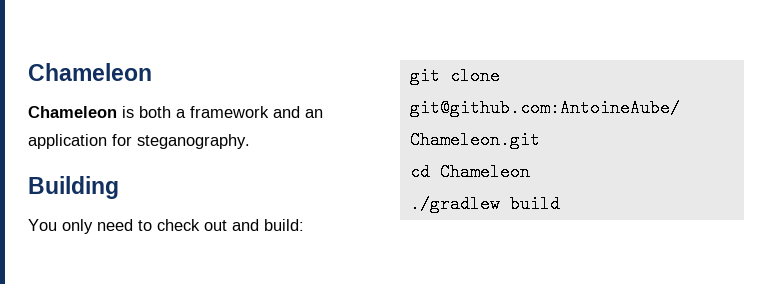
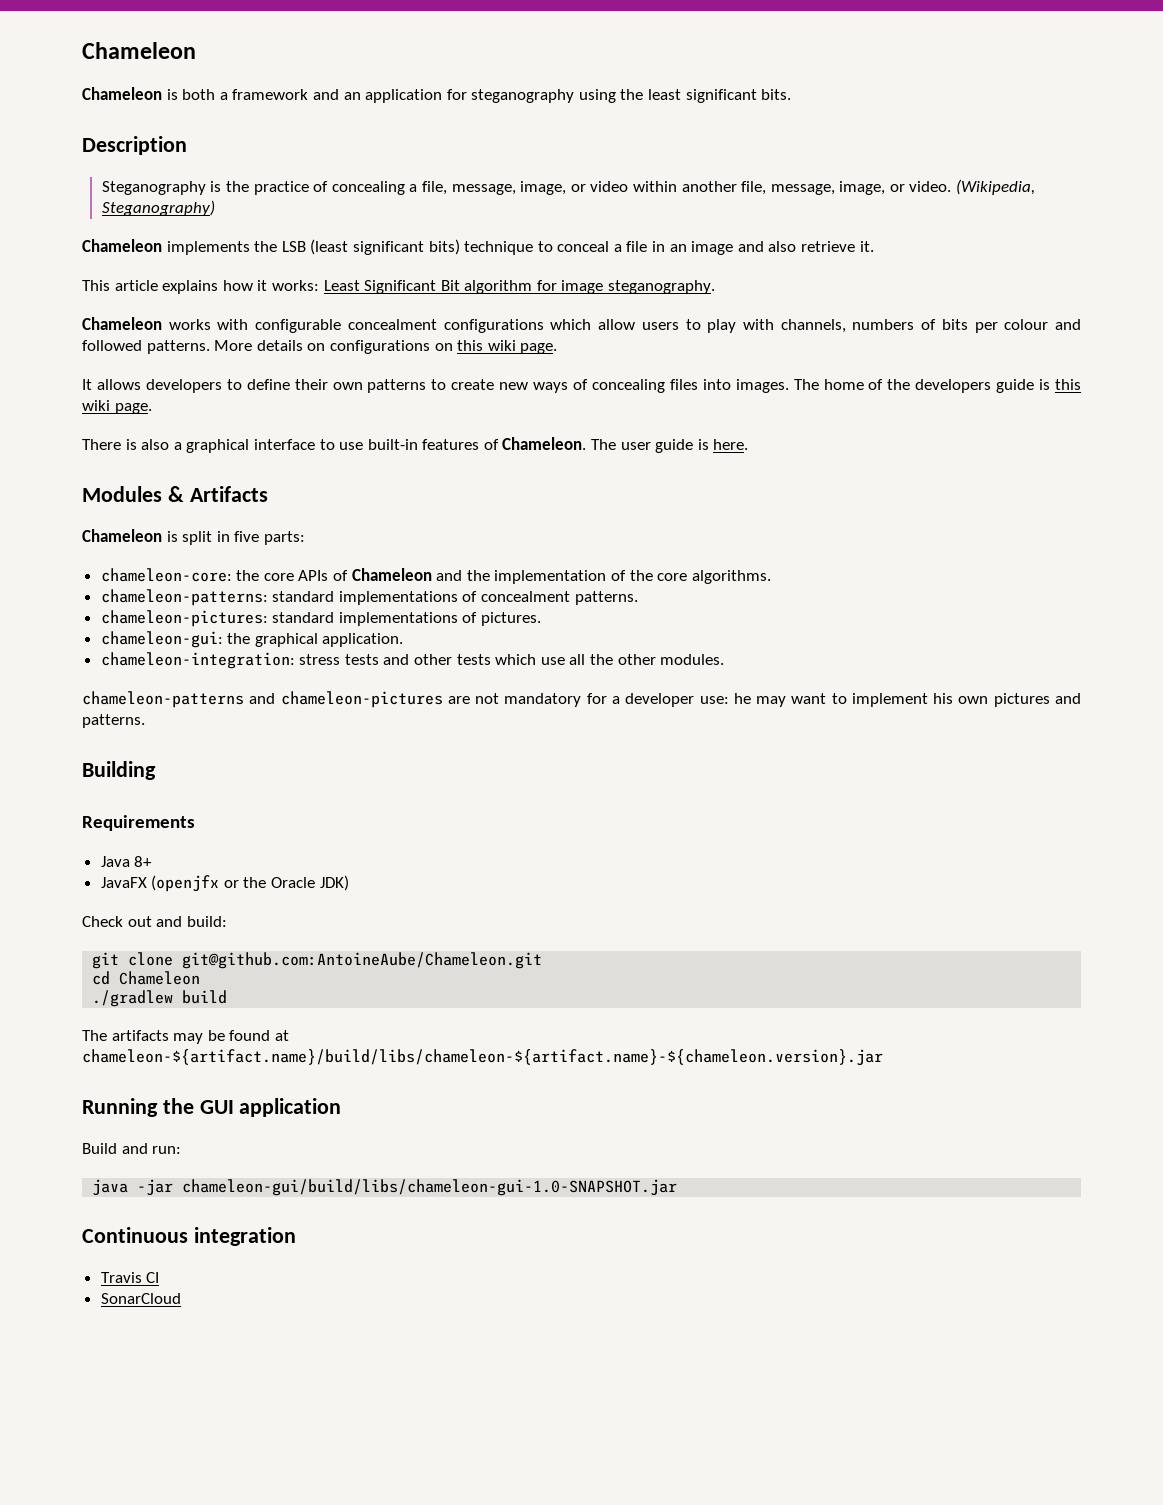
- Chameleon is both a framework and an application for steganography.
+ Chameleon is both a framework and an application for steganography using the least significant bits.
+ Description
+ Steganography is the practice of concealing a file, message, image, or video within another file, message, image, or video. (Wikipedia, Steganography)
+ Chameleon implements the LSB (least significant bits) technique to conceal a file in an image and also retrieve it.
+ This article explains how it works: Least Significant Bit algorithm for image steganography.
+ Chameleon works with configurable concealment configurations which allow users to play with channels, numbers of bits per colour and followed patterns. More details on configurations on this wiki page.
+ It allows developers to define their own patterns to create new ways of concealing files into images. The home of the developers guide is this wiki page.
+ There is also a graphical interface to use built-in features of Chameleon. The user guide is here.
+ Modules & Artifacts
+ Chameleon is split in five parts:
+ chameleon-core: the core APIs of Chameleon and the implementation of the core algorithms.
+ chameleon-patterns: standard implementations of concealment patterns.
+ chameleon-pictures: standard implementations of pictures.
+ chameleon-gui: the graphical application.
+ chameleon-integration: stress tests and other tests which use all the other modules.
+ chameleon-patterns and chameleon-pictures are not mandatory for a developer use: he may want to implement his own pictures and patterns.
  Building
- You only need to check out and build:
+ Requirements
+ Java 8+
+ JavaFX (openjfx or the Oracle JDK)
+ Check out and build:
+ The artifacts may be found at chameleon-${artifact.name}/build/libs/chameleon-${artifact.name}-${chameleon.version}.jar
+ Running the GUI application
+ Build and run:
+ java -jar chameleon-gui/build/libs/chameleon-gui-1.0-SNAPSHOT.jar
+ Continuous integration
+ Travis CI
+ SonarCloud

